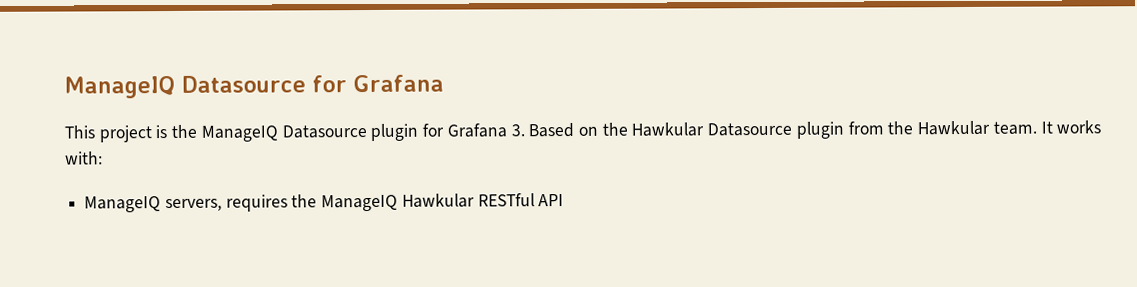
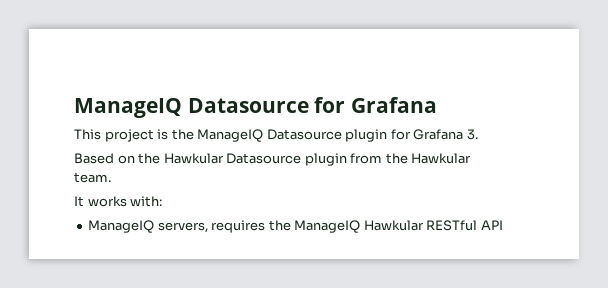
- This project is the ManageIQ Datasource plugin for Grafana 3. Based on the Hawkular Datasource plugin from the Hawkular team. It works with:
+ This project is the ManageIQ Datasource plugin for Grafana 3.
+ Based on the Hawkular Datasource plugin from the Hawkular team.
+ It works with:

